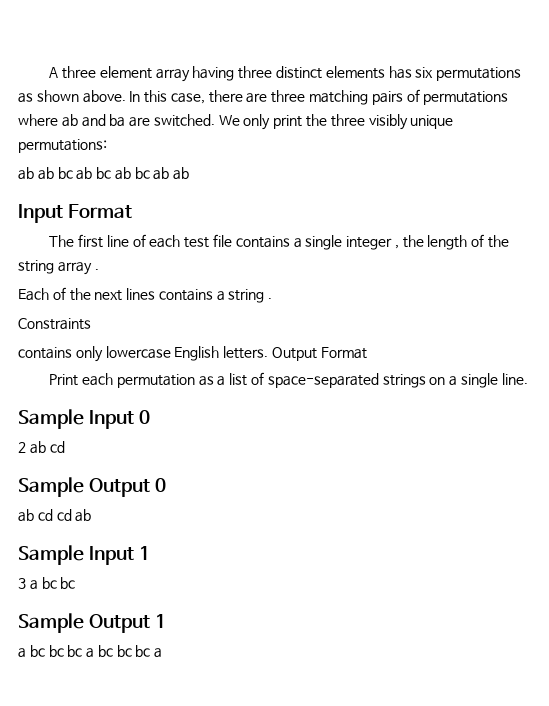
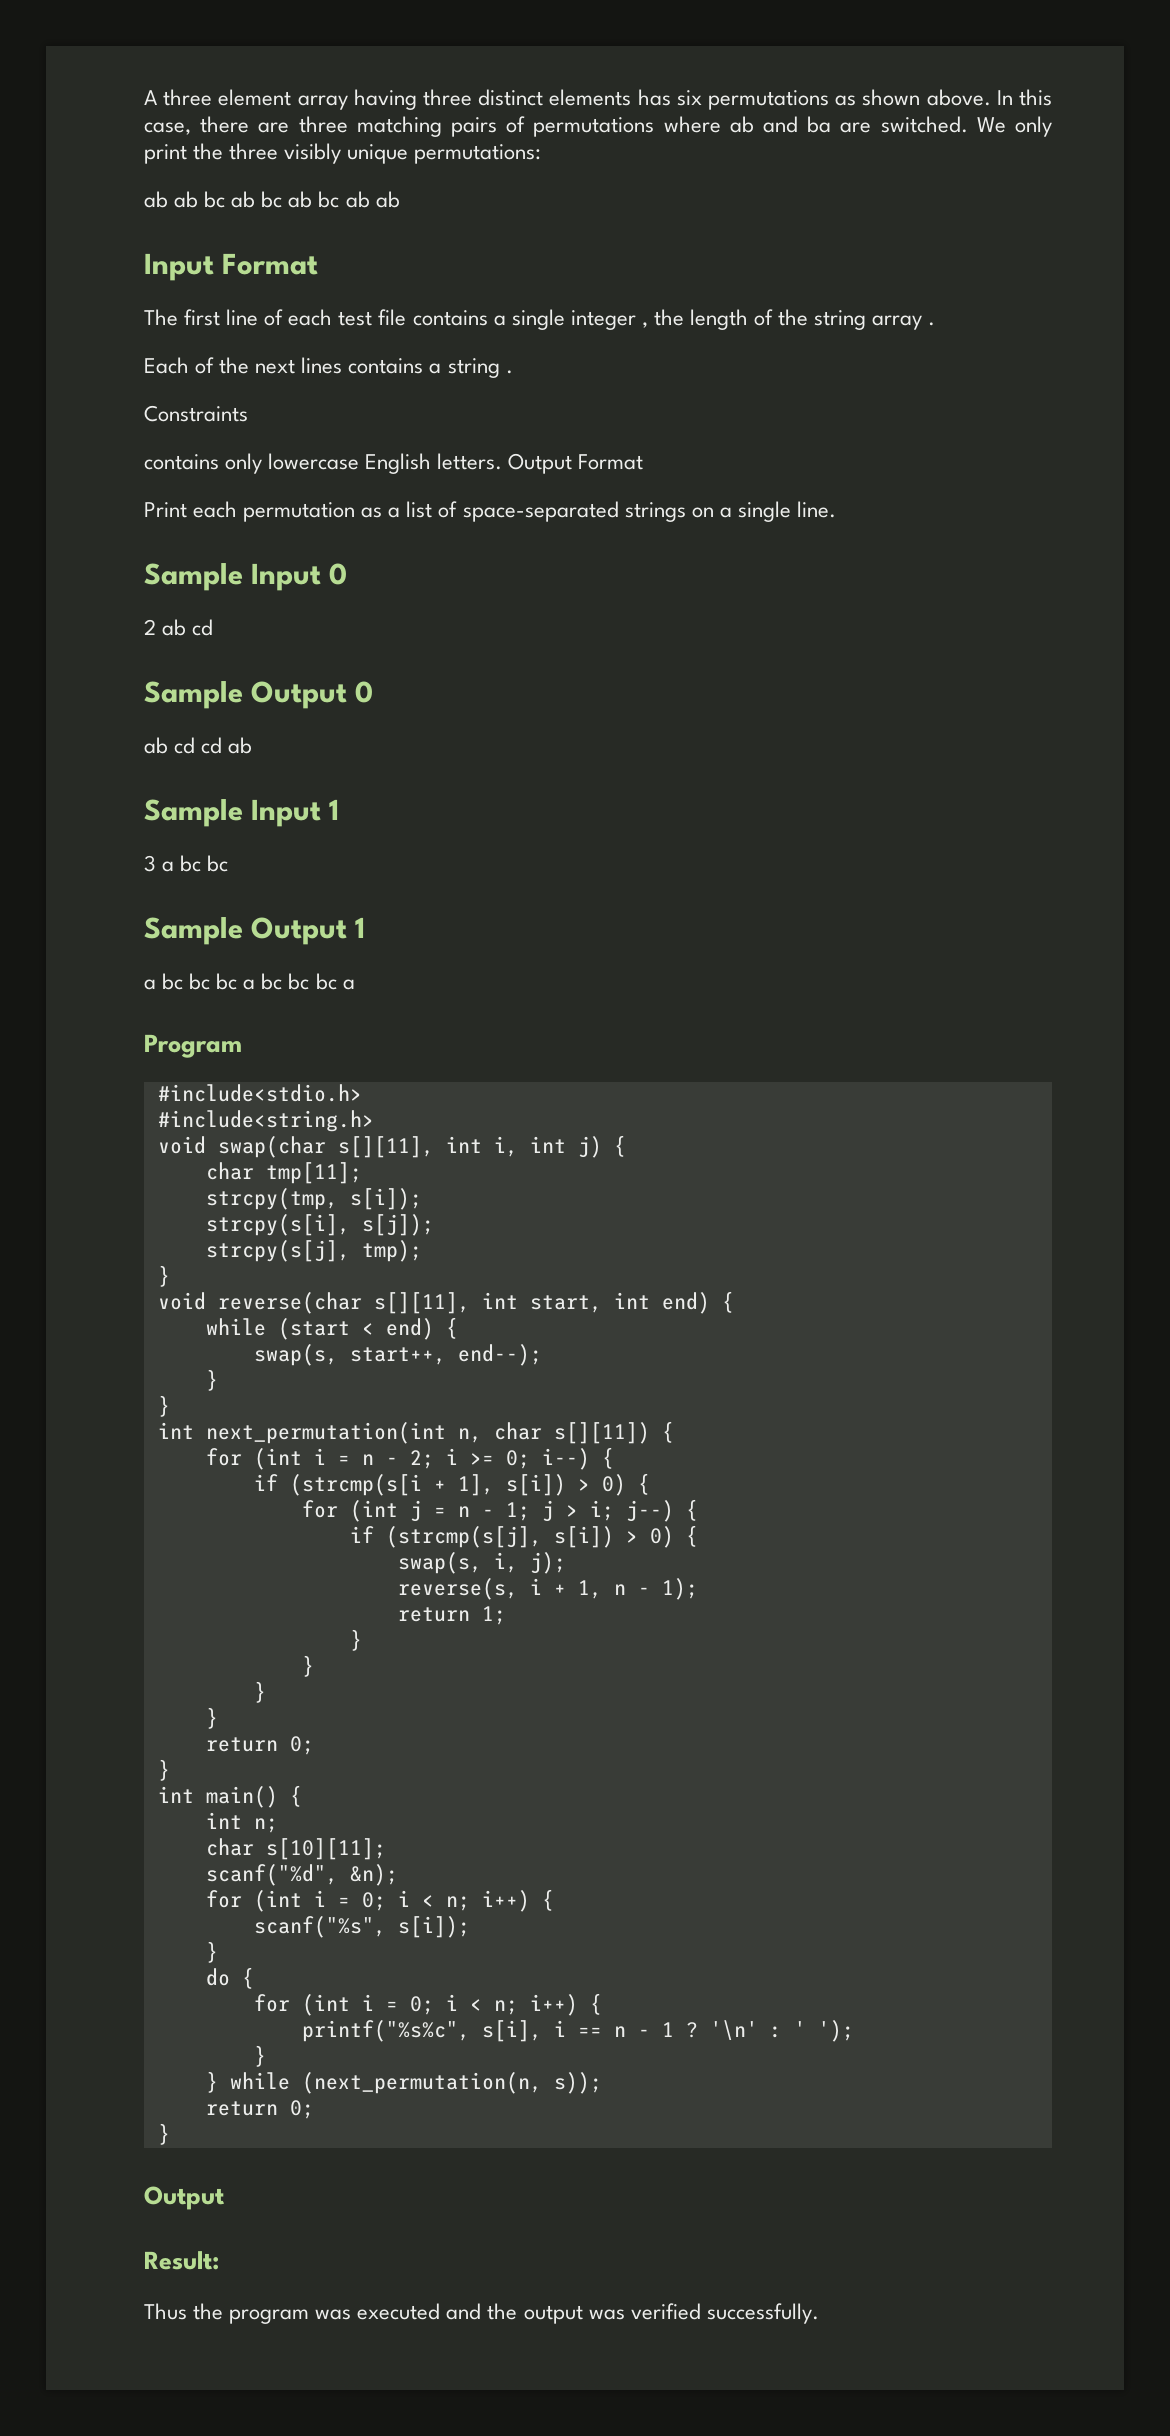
+ Program
+ #include<stdio.h>
+ #include<string.h>
+ void swap(char s[][11], int i, int j) {
+ char tmp[11];
+ strcpy(tmp, s[i]);
+ strcpy(s[i], s[j]);
+ strcpy(s[j], tmp);
+ }
+ void reverse(char s[][11], int start, int end) {
+ while (start < end) {
+ swap(s, start++, end--);
+ }
+ }
+ int next_permutation(int n, char s[][11]) {
+ for (int i = n - 2; i >= 0; i--) {
+ if (strcmp(s[i + 1], s[i]) > 0) {
+ for (int j = n - 1; j > i; j--) {
+ if (strcmp(s[j], s[i]) > 0) {
+ swap(s, i, j);
+ reverse(s, i + 1, n - 1);
+ return 1;
+ }
+ }
+ }
+ }
+ return 0;
+ }
+ int main() {
+ int n;
+ char s[10][11];
+ scanf("%d", &n);
+ for (int i = 0; i < n; i++) {
+ scanf("%s", s[i]);
+ }
+ do {
+ for (int i = 0; i < n; i++) {
+ printf("%s%c", s[i], i == n - 1 ? '\n' : ' ');
+ }
+ } while (next_permutation(n, s));
+ return 0;
+ }
+ Output
+ Result:
+ Thus the program was executed and the output was verified successfully.

